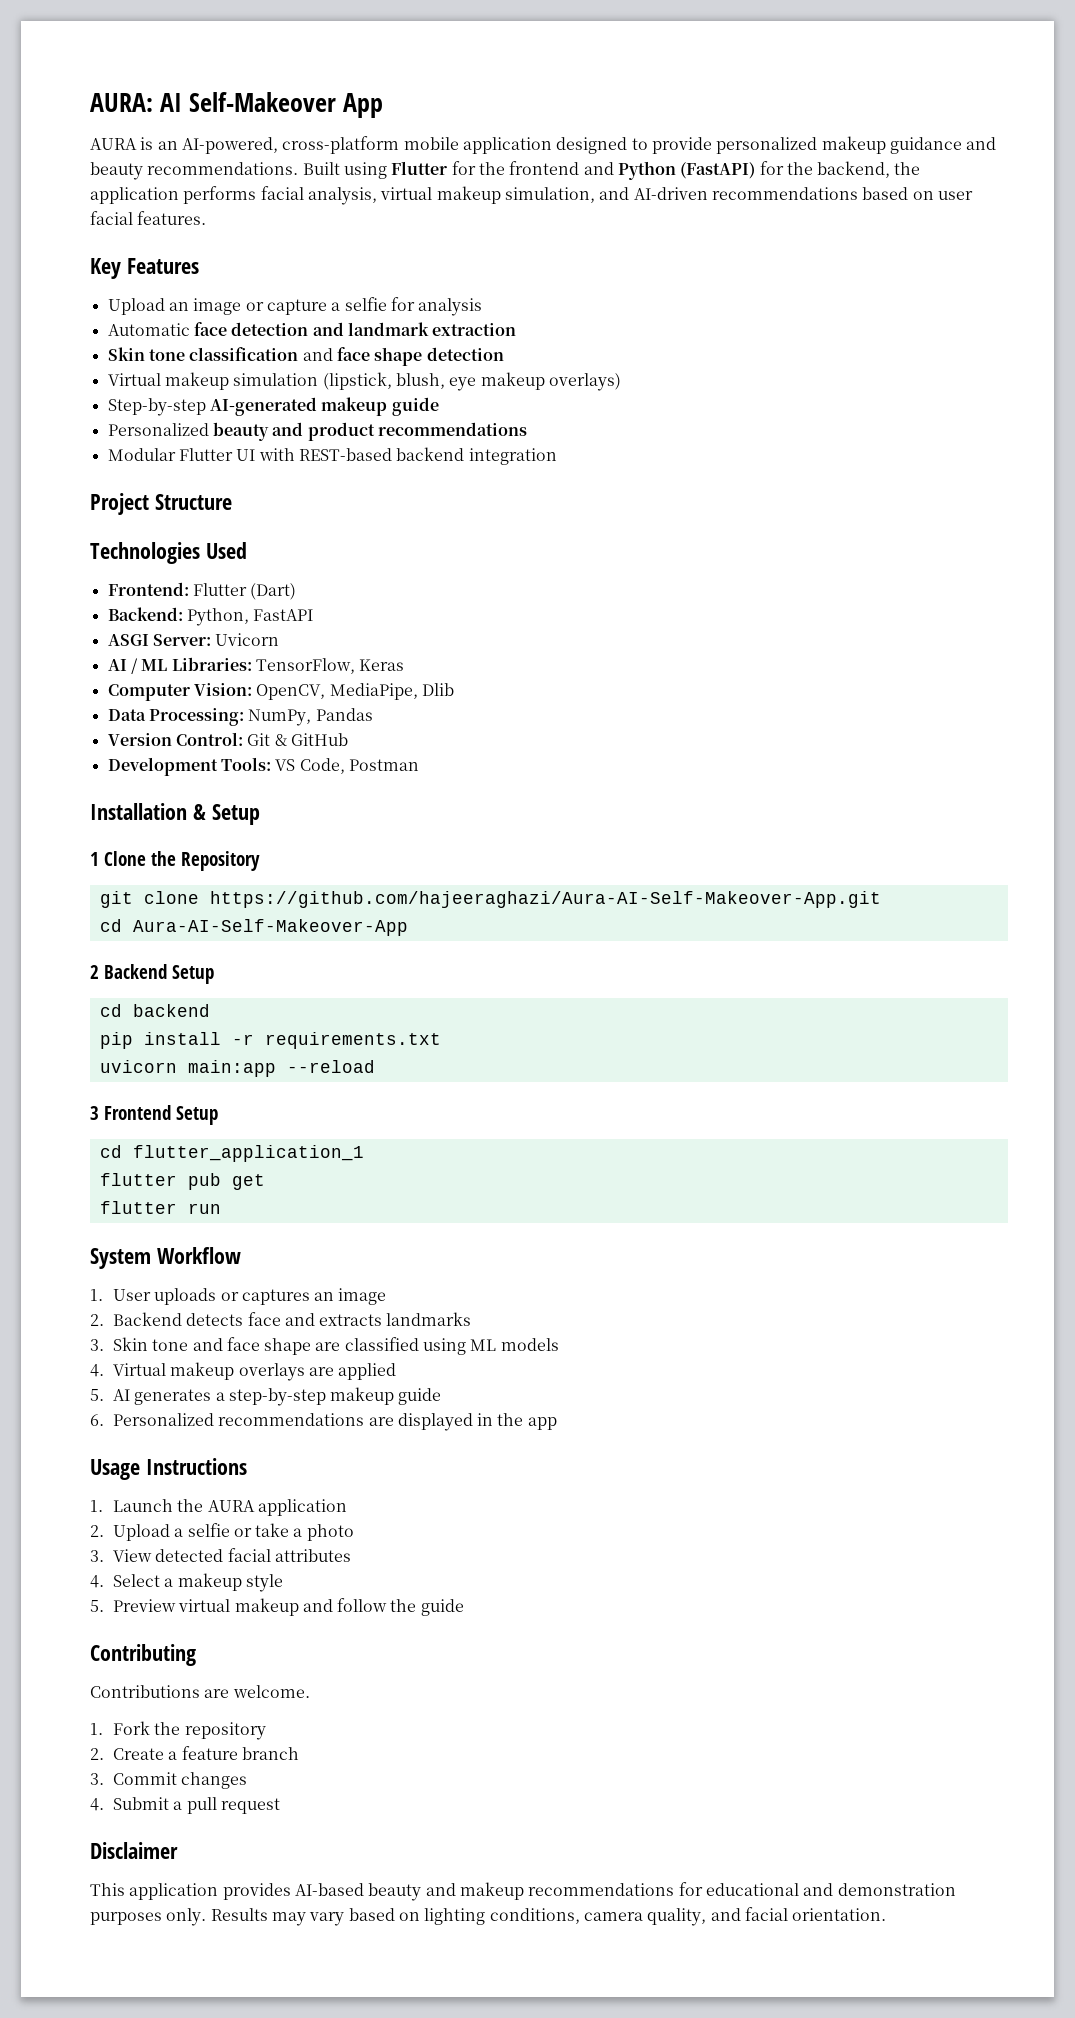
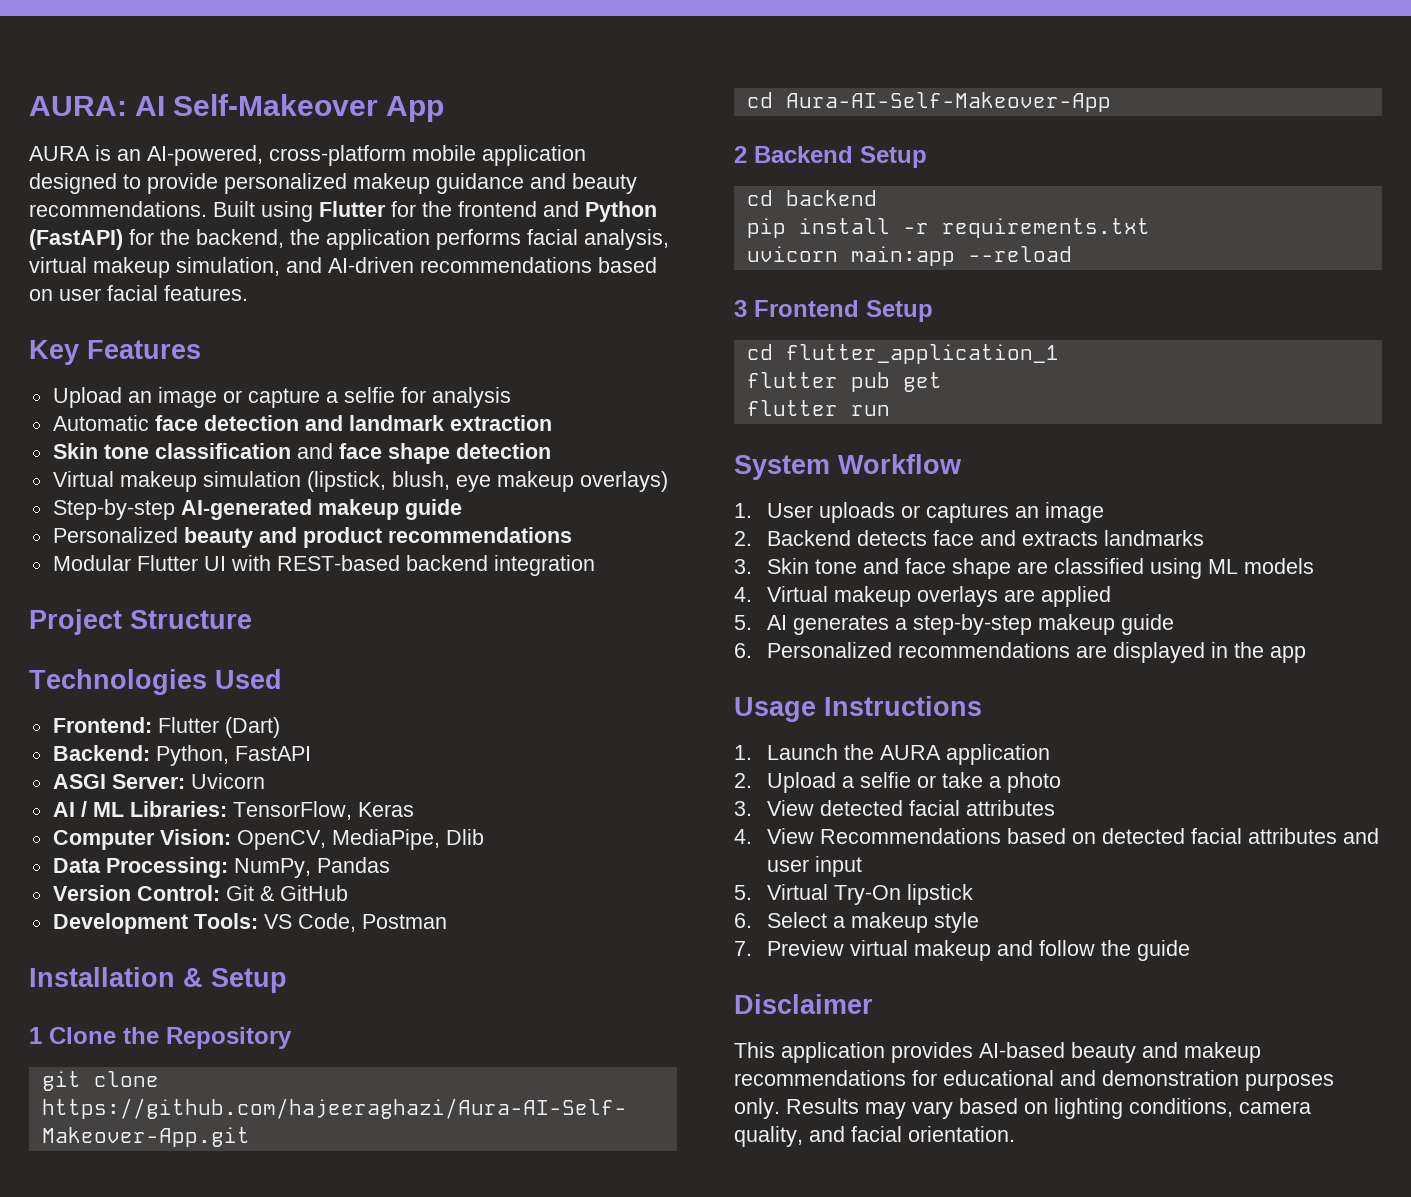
- 4. Select a makeup style
+ 4. View Recommendations based on detected facial attributes and user input
+ 5. Virtual Try-On lipstick
+ 6. Select a makeup style
- 5. Preview virtual makeup and follow the guide
+ 7. Preview virtual makeup and follow the guide
- Contributing
- Contributions are welcome.
- 1. Fork the repository
- 2. Create a feature branch
- 3. Commit changes
- 4. Submit a pull request

